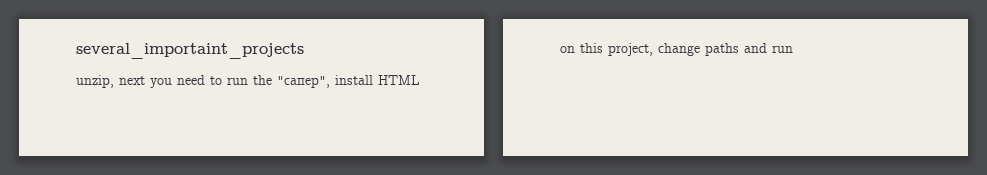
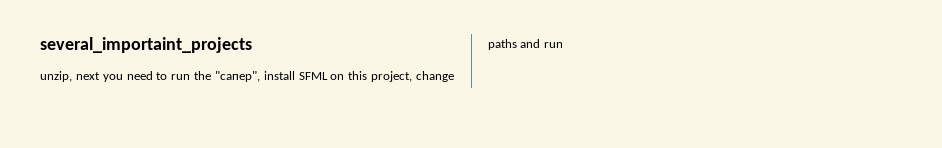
- unzip, next you need to run the "сапер", install HTML on this project, change paths and run
+ unzip, next you need to run the "сапер", install SFML on this project, change paths and run

